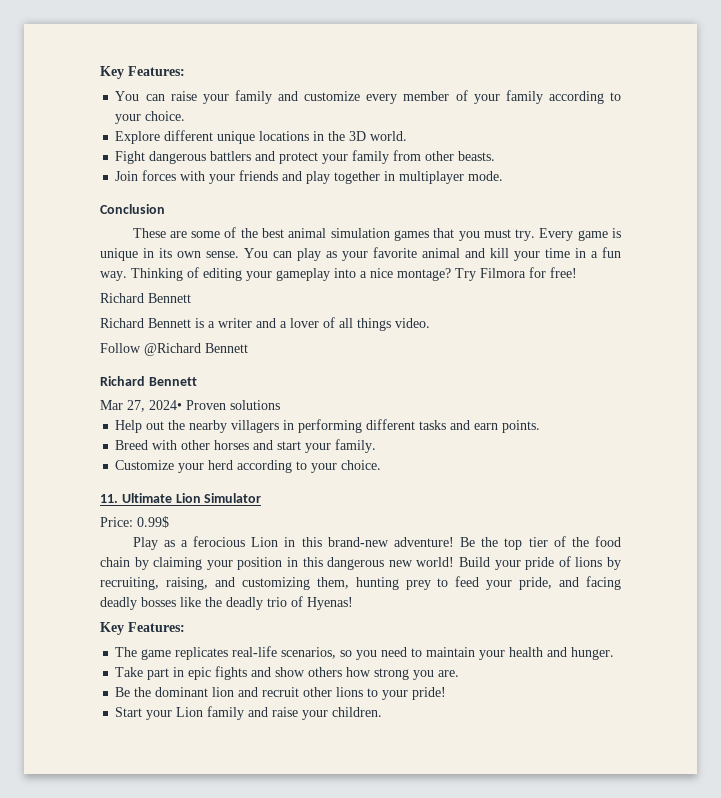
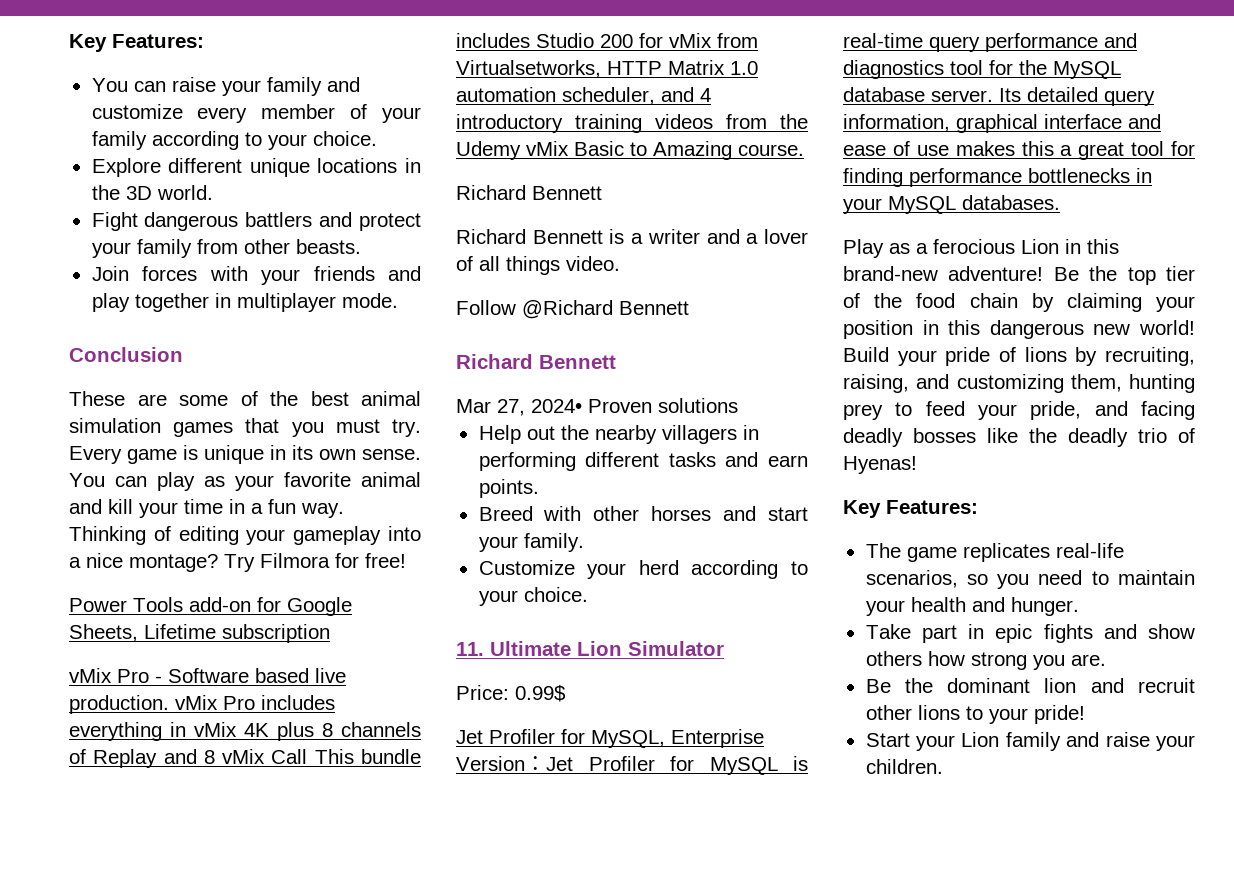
+ Power Tools add-on for Google Sheets, Lifetime subscription
+ vMix Pro - Software based live production. vMix Pro includes everything in vMix 4K plus 8 channels of Replay and 8 vMix Call This bundle includes Studio 200 for vMix from Virtualsetworks, HTTP Matrix 1.0 automation scheduler, and 4 introductory training videos from the Udemy vMix Basic to Amazing course.
+ Jet Profiler for MySQL, Enterprise Version：Jet Profiler for MySQL is real-time query performance and diagnostics tool for the MySQL database server. Its detailed query information, graphical interface and ease of use makes this a great tool for finding performance bottlenecks in your MySQL databases.

